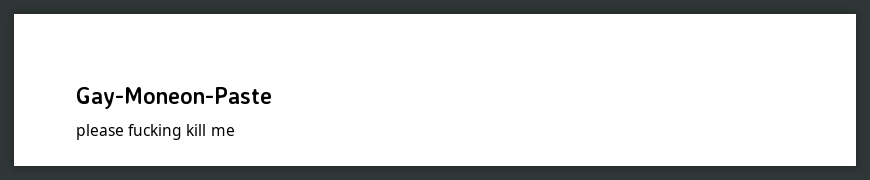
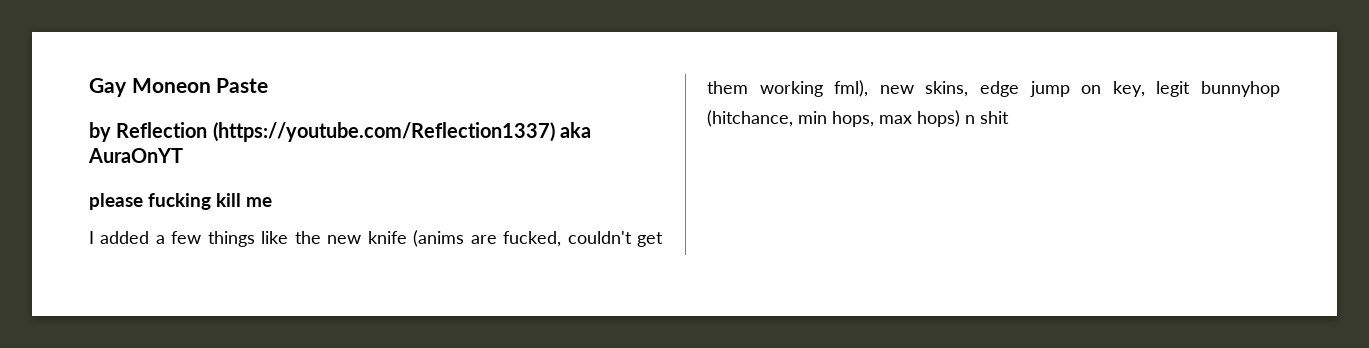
- Gay-Moneon-Paste
+ Gay Moneon Paste
+ by Reflection (https://youtube.com/Reflection1337) aka AuraOnYT
  please fucking kill me
+ I added a few things like the new knife (anims are fucked, couldn't get them working fml), new skins, edge jump on key, legit bunnyhop (hitchance, min hops, max hops) n shit

